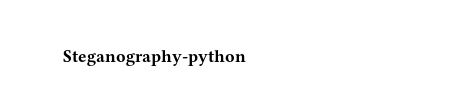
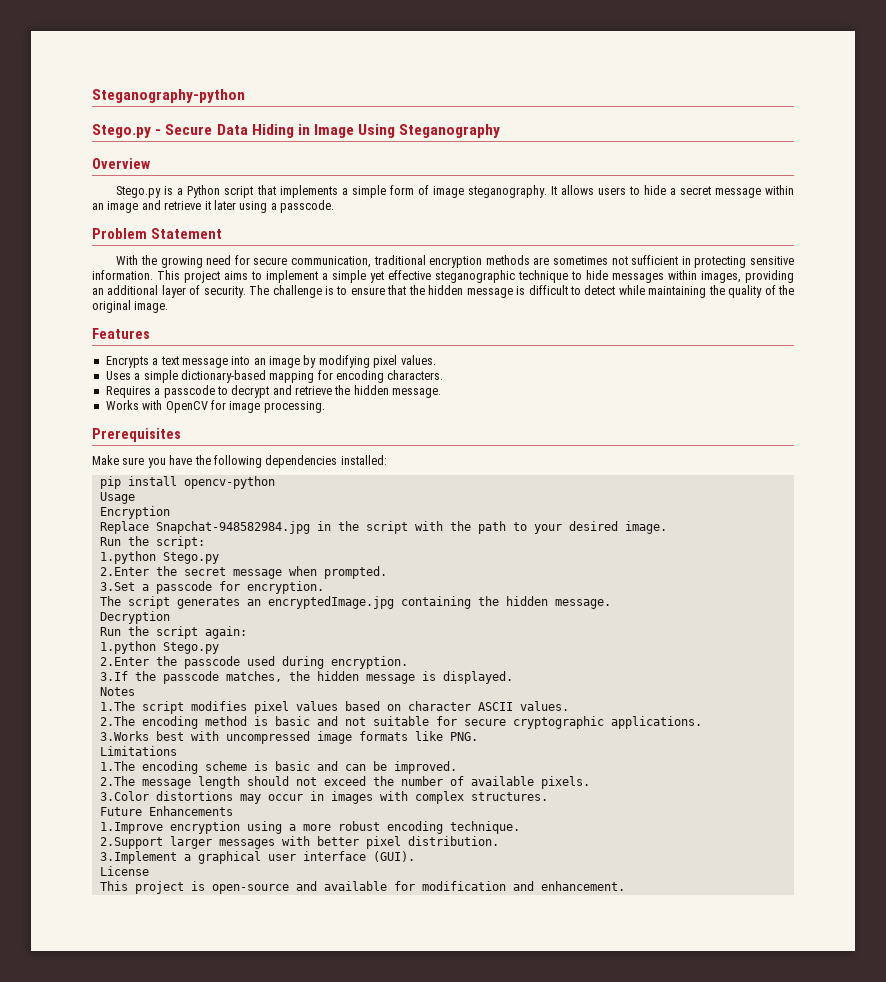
+ Stego.py - Secure Data Hiding in Image Using Steganography
+ Overview
+ Stego.py is a Python script that implements a simple form of image steganography. It allows users to hide a secret message within an image and retrieve it later using a passcode.
+ Problem Statement
+ With the growing need for secure communication, traditional encryption methods are sometimes not sufficient in protecting sensitive information. This project aims to implement a simple yet effective steganographic technique to hide messages within images, providing an additional layer of security. The challenge is to ensure that the hidden message is difficult to detect while maintaining the quality of the original image.
+ Features
+ Encrypts a text message into an image by modifying pixel values.
+ Uses a simple dictionary-based mapping for encoding characters.
+ Requires a passcode to decrypt and retrieve the hidden message.
+ Works with OpenCV for image processing.
+ Prerequisites
+ Make sure you have the following dependencies installed:
+ pip install opencv-python
+ Usage
+ Encryption
+ Replace Snapchat-948582984.jpg in the script with the path to your desired image.
+ Run the script:
+ 1.python Stego.py
+ 2.Enter the secret message when prompted.
+ 3.Set a passcode for encryption.
+ The script generates an encryptedImage.jpg containing the hidden message.
+ Decryption
+ Run the script again:
+ 1.python Stego.py
+ 2.Enter the passcode used during encryption.
+ 3.If the passcode matches, the hidden message is displayed.
+ Notes
+ 1.The script modifies pixel values based on character ASCII values.
+ 2.The encoding method is basic and not suitable for secure cryptographic applications.
+ 3.Works best with uncompressed image formats like PNG.
+ Limitations
+ 1.The encoding scheme is basic and can be improved.
+ 2.The message length should not exceed the number of available pixels.
+ 3.Color distortions may occur in images with complex structures.
+ Future Enhancements
+ 1.Improve encryption using a more robust encoding technique.
+ 2.Support larger messages with better pixel distribution.
+ 3.Implement a graphical user interface (GUI).
+ License
+ This project is open-source and available for modification and enhancement.

